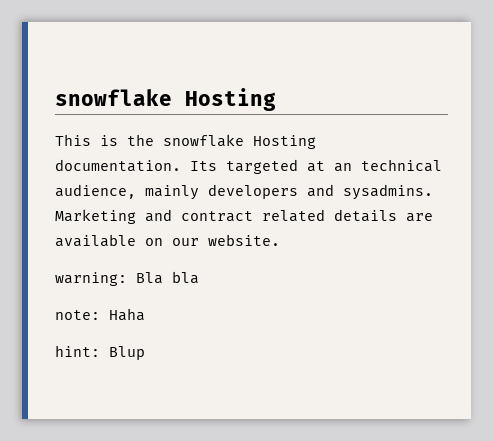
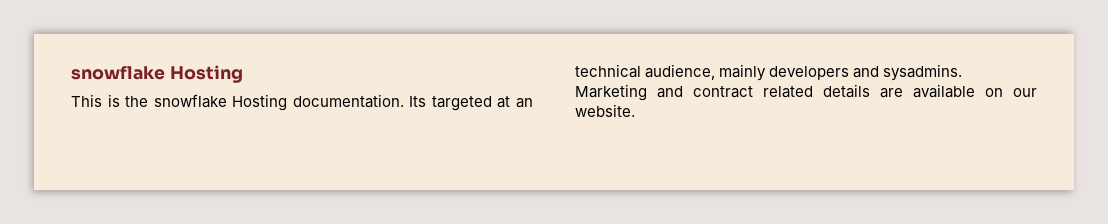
- warning: Bla bla
- note: Haha
- hint: Blup

